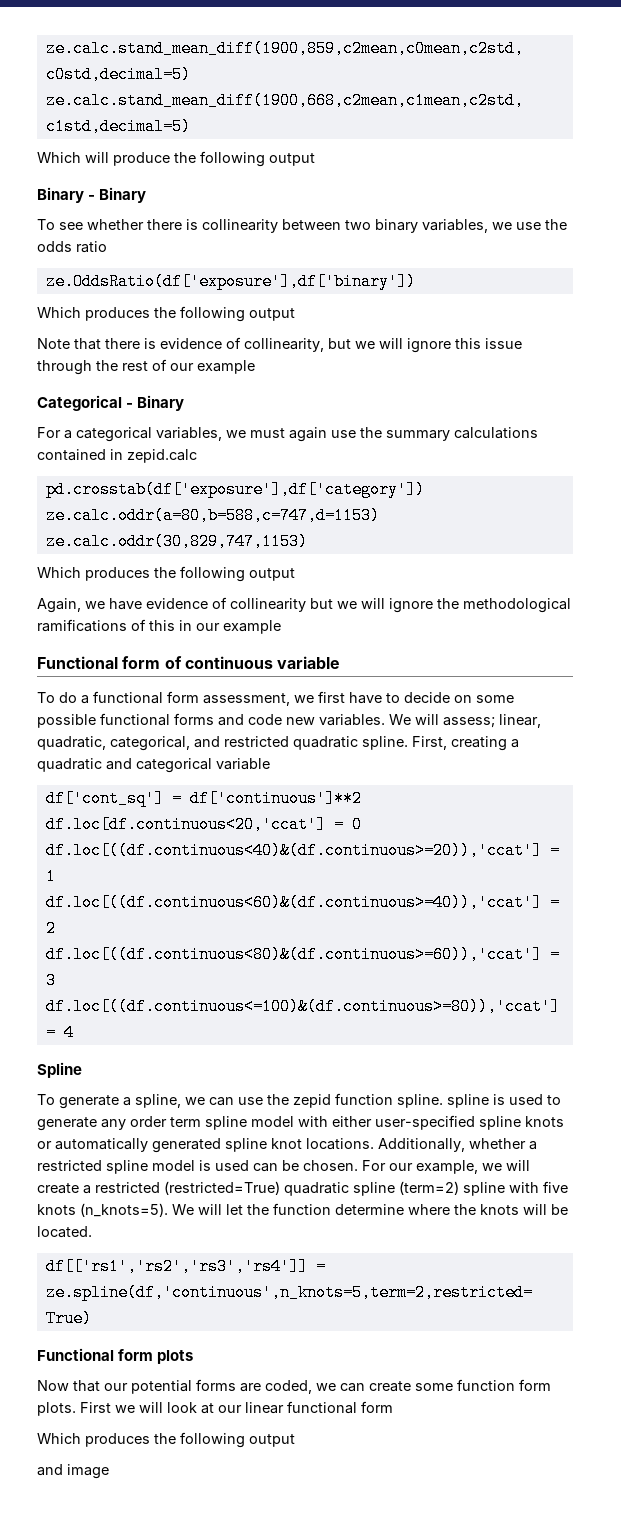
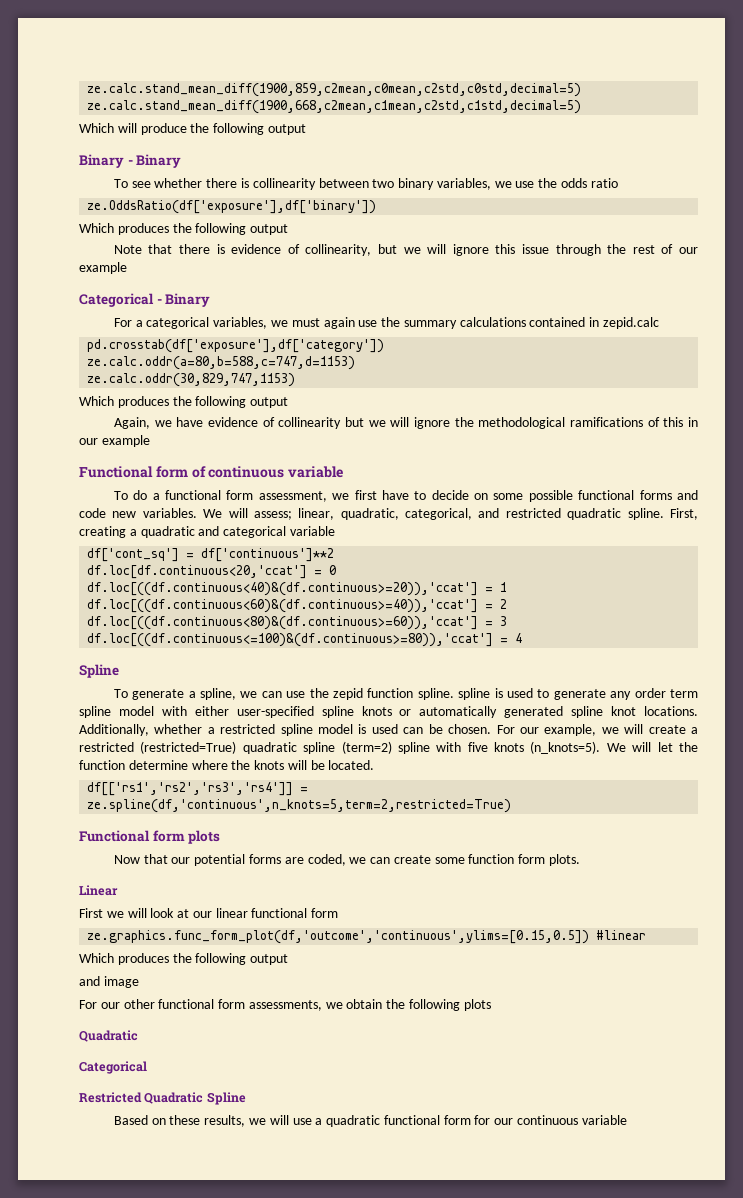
- Now that our potential forms are coded, we can create some function form plots. First we will look at our linear functional form
+ Now that our potential forms are coded, we can create some function form plots.
+ Linear
+ First we will look at our linear functional form
+ ze.graphics.func_form_plot(df,'outcome','continuous',ylims=[0.15,0.5]) #linear
+ For our other functional form assessments, we obtain the following plots
+ Quadratic
+ Categorical
+ Restricted Quadratic Spline
+ Based on these results, we will use a quadratic functional form for our continuous variable

